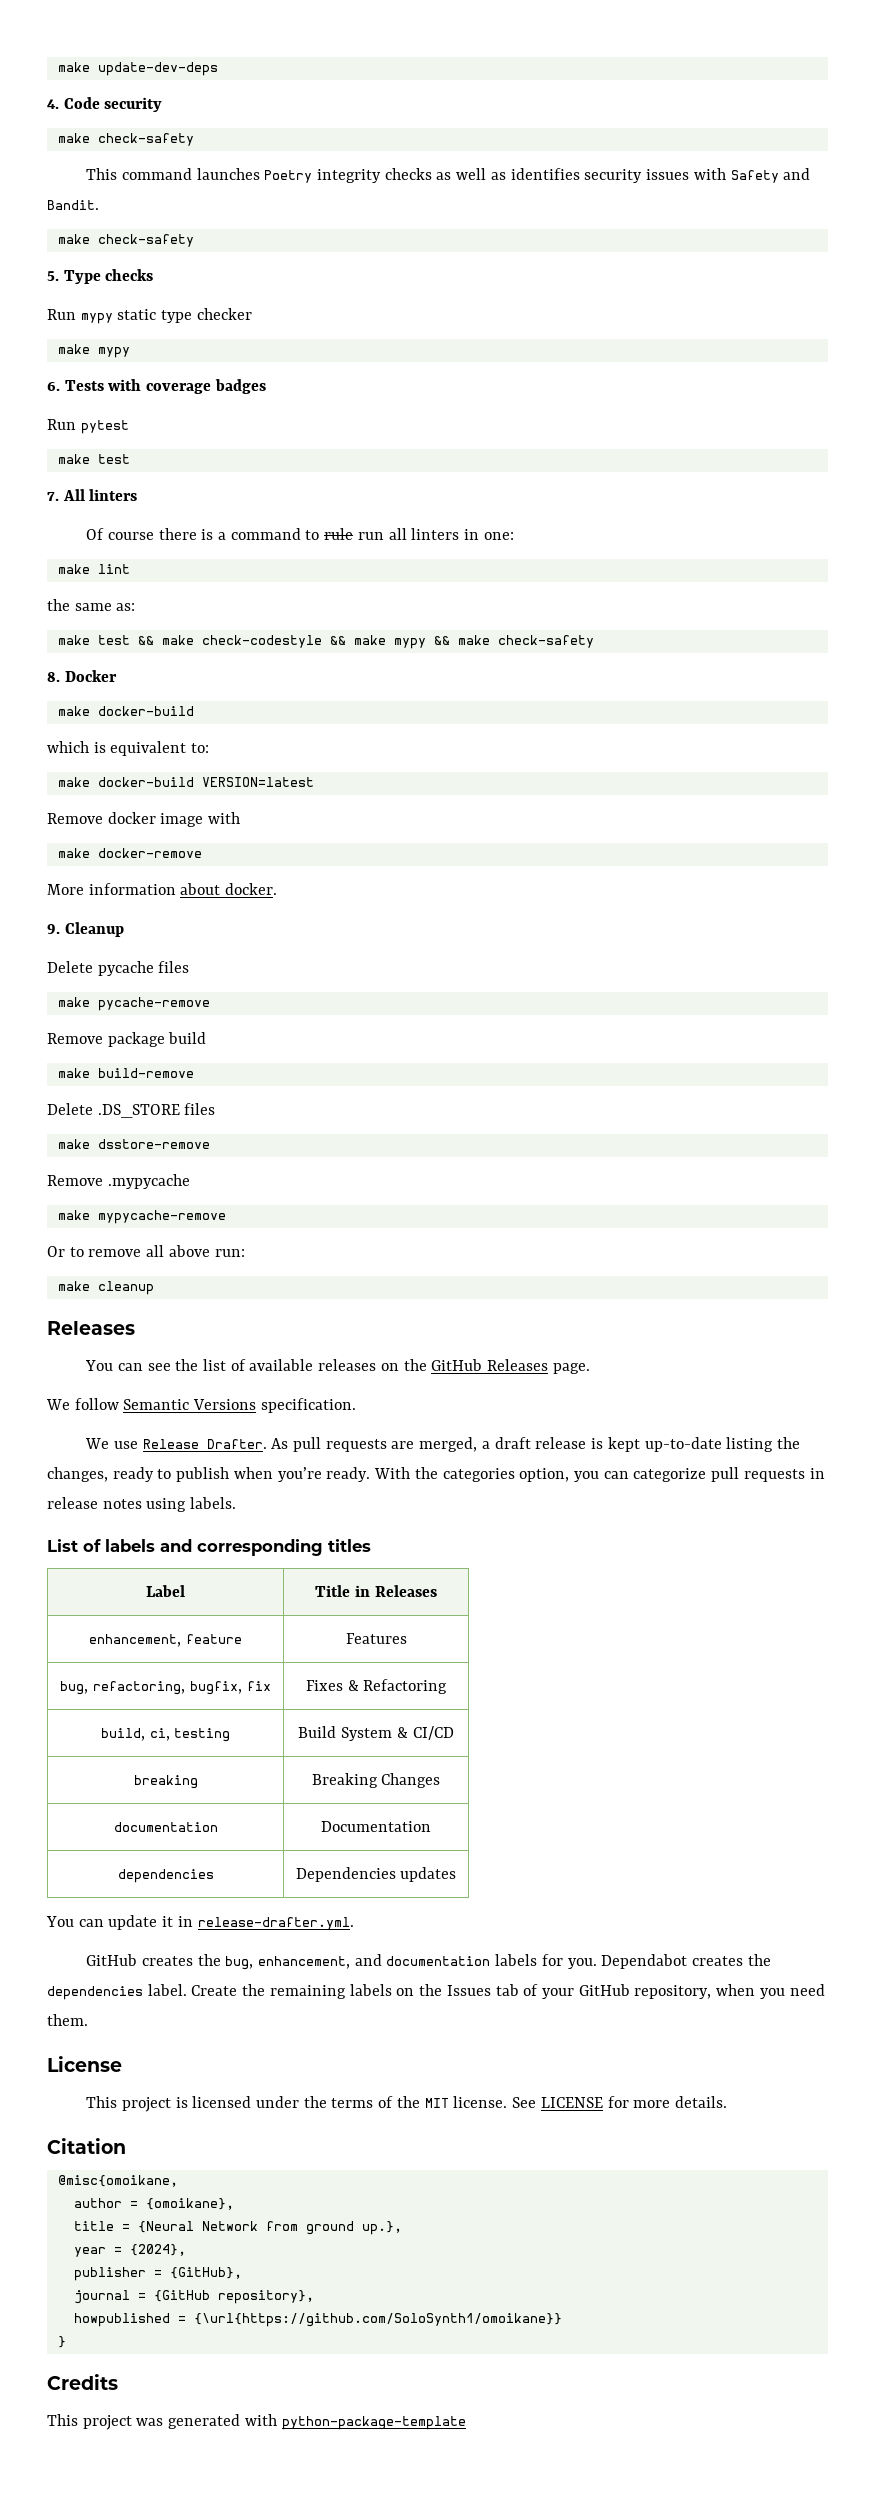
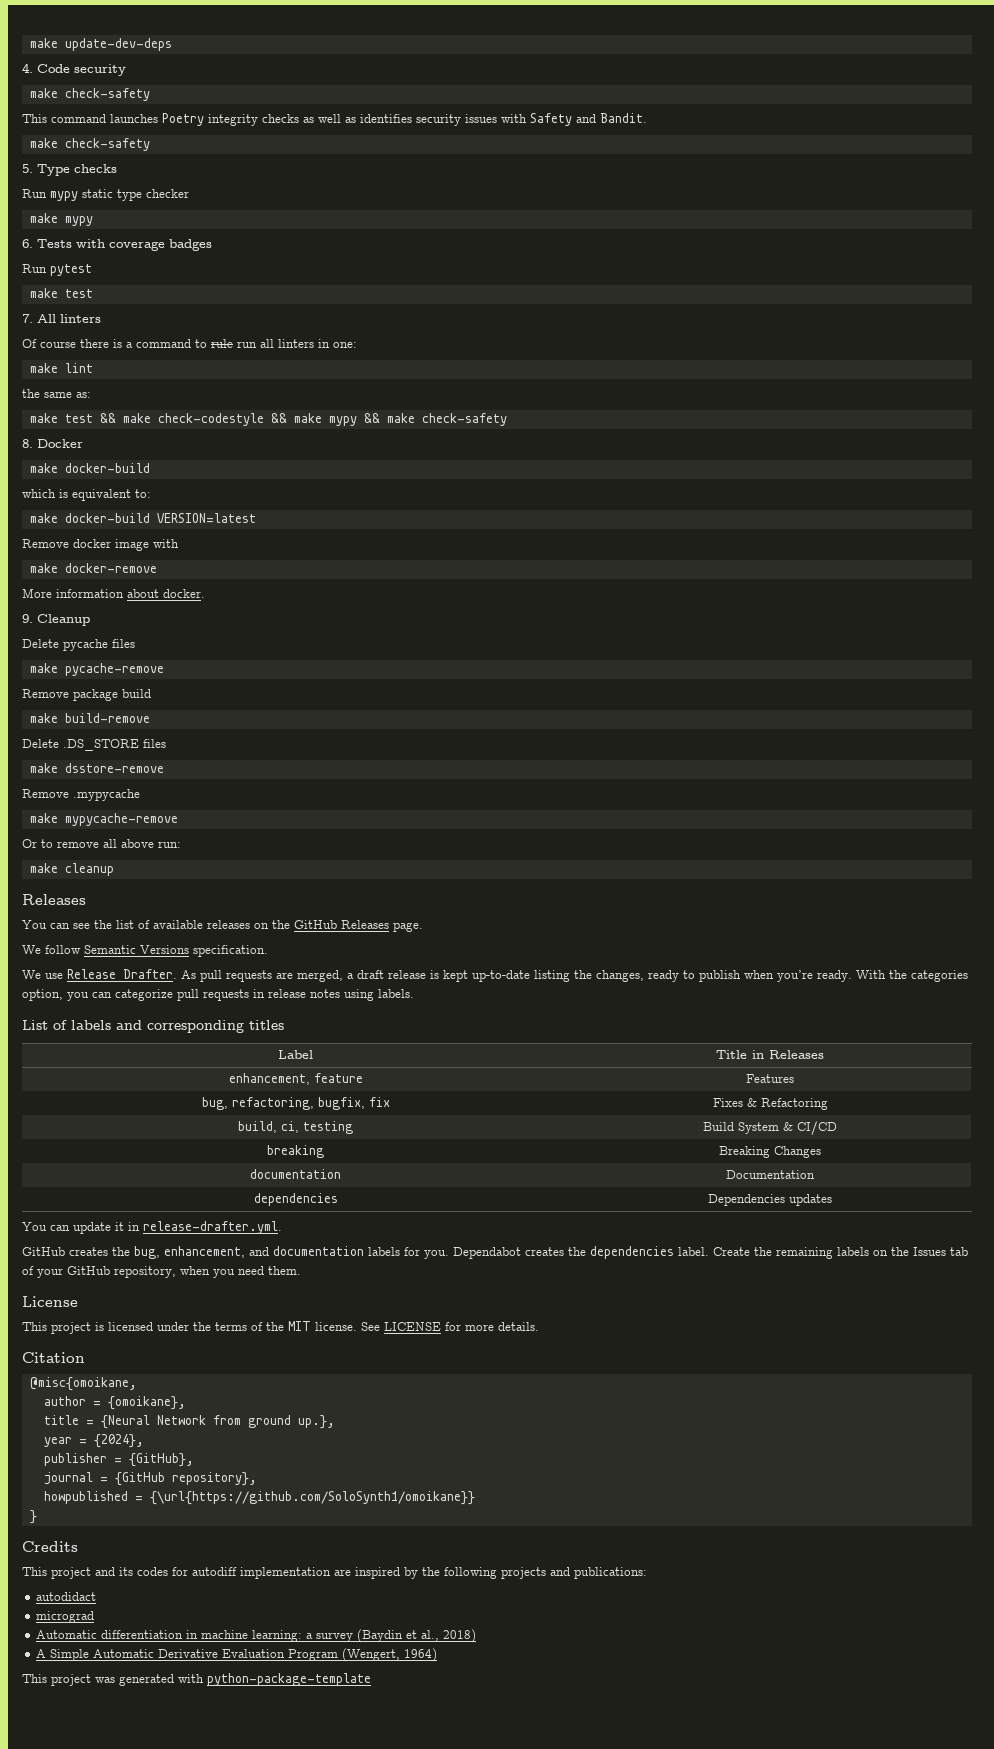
+ This project and its codes for autodiff implementation are inspired by the following projects and publications:
+ autodidact
+ micrograd
+ Automatic differentiation in machine learning: a survey (Baydin et al., 2018)
+ A Simple Automatic Derivative Evaluation Program (Wengert, 1964)

